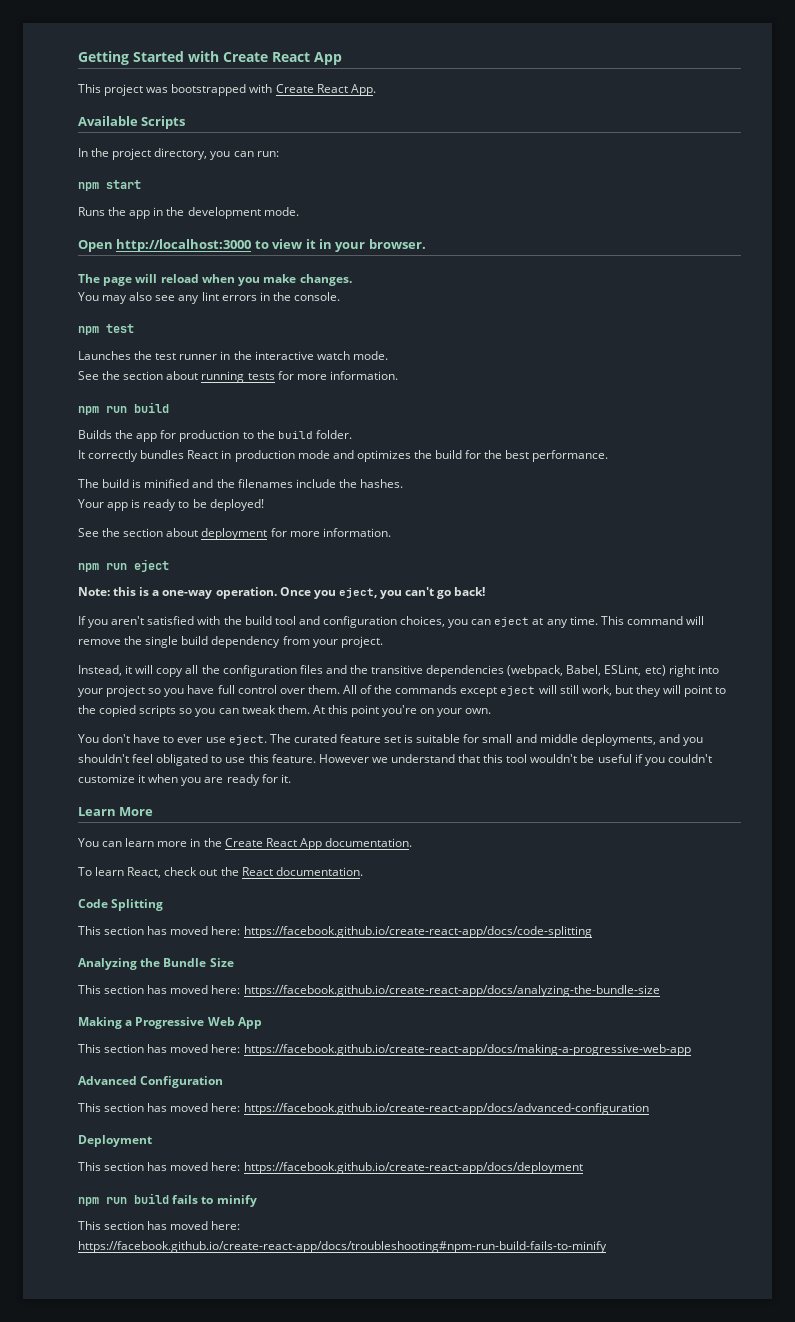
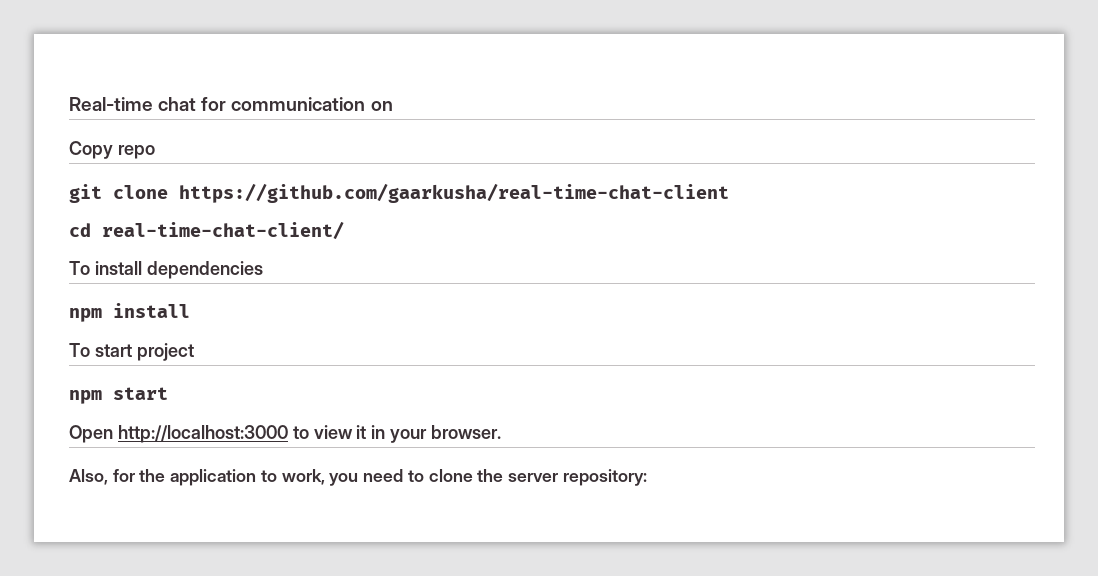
- Getting Started with Create React App
- This project was bootstrapped with Create React App.
- Available Scripts
- In the project directory, you can run:
+ Real-time chat for communication on
+ Copy repo
+ git clone https://github.com/gaarkusha/real-time-chat-client
+ cd real-time-chat-client/
+ To install dependencies
+ npm install
+ To start project
  npm start
- Runs the app in the development mode.
- The page will reload when you make changes.
- You may also see any lint errors in the console.
- npm test
- Launches the test runner in the interactive watch mode.
- See the section about running tests for more information.
- npm run build
- Builds the app for production to the build folder.
- It correctly bundles React in production mode and optimizes the build for the best performance.
- The build is minified and the filenames include the hashes.
- Your app is ready to be deployed!
- See the section about deployment for more information.
- npm run eject
- Note: this is a one-way operation. Once you eject, you can't go back!
- If you aren't satisfied with the build tool and configuration choices, you can eject at any time. This command will remove the single build dependency from your project.
- Instead, it will copy all the configuration files and the transitive dependencies (webpack, Babel, ESLint, etc) right into your project so you have full control over them. All of the commands except eject will still work, but they will point to the copied scripts so you can tweak them. At this point you're on your own.
- You don't have to ever use eject. The curated feature set is suitable for small and middle deployments, and you shouldn't feel obligated to use this feature. However we understand that this tool wouldn't be useful if you couldn't customize it when you are ready for it.
- Learn More
- You can learn more in the Create React App documentation.
- To learn React, check out the React documentation.
- Code Splitting
- This section has moved here: https://facebook.github.io/create-react-app/docs/code-splitting
- Analyzing the Bundle Size
- This section has moved here: https://facebook.github.io/create-react-app/docs/analyzing-the-bundle-size
- Making a Progressive Web App
- This section has moved here: https://facebook.github.io/create-react-app/docs/making-a-progressive-web-app
- Advanced Configuration
- This section has moved here: https://facebook.github.io/create-react-app/docs/advanced-configuration
- Deployment
- This section has moved here: https://facebook.github.io/create-react-app/docs/deployment
- npm run build fails to minify
- This section has moved here: https://facebook.github.io/create-react-app/docs/troubleshooting#npm-run-build-fails-to-minify
+ Also, for the application to work, you need to clone the server repository:

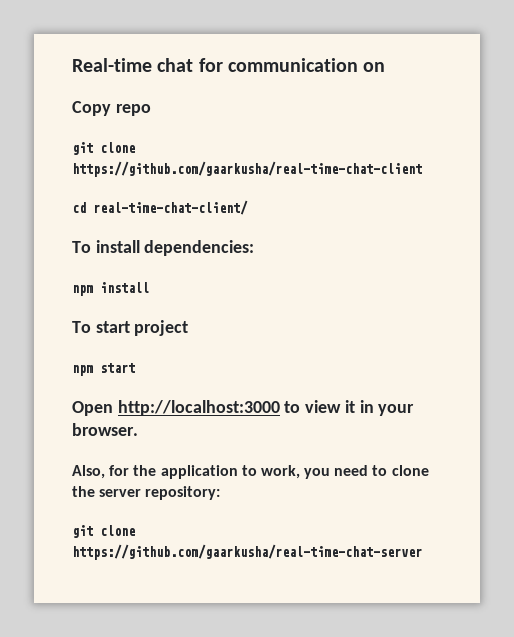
- To install dependencies
+ To install dependencies:
+ git clone https://github.com/gaarkusha/real-time-chat-server

